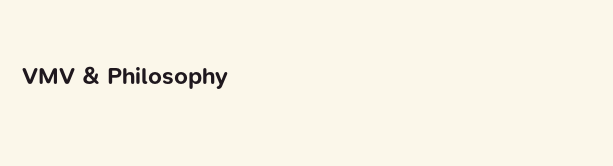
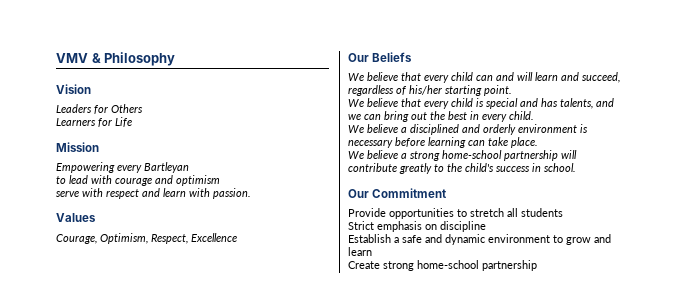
+ Vision
+ Leaders for Others
+ Learners for Life
+ Mission
+ Empowering every Bartleyan
+ to lead with courage and optimism
+ serve with respect and learn with passion.
+ Values
+ Courage, Optimism, Respect, Excellence
+ Our Beliefs
+ We believe that every child can and will learn and succeed, regardless of his/her starting point.
+ We believe that every child is special and has talents, and we can bring out the best in every child.
+ We believe a disciplined and orderly environment is necessary before learning can take place.
+ We believe a strong home-school partnership will contribute greatly to the child's success in school.
+ Our Commitment
+ Provide opportunities to stretch all students
+ Strict emphasis on discipline
+ Establish a safe and dynamic environment to grow and learn
+ Create strong home-school partnership

